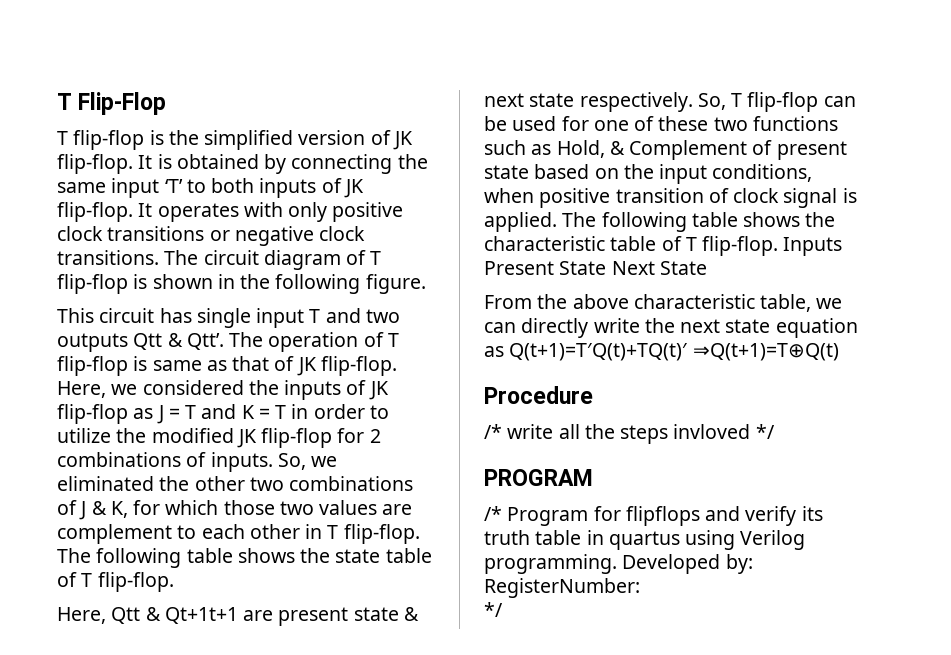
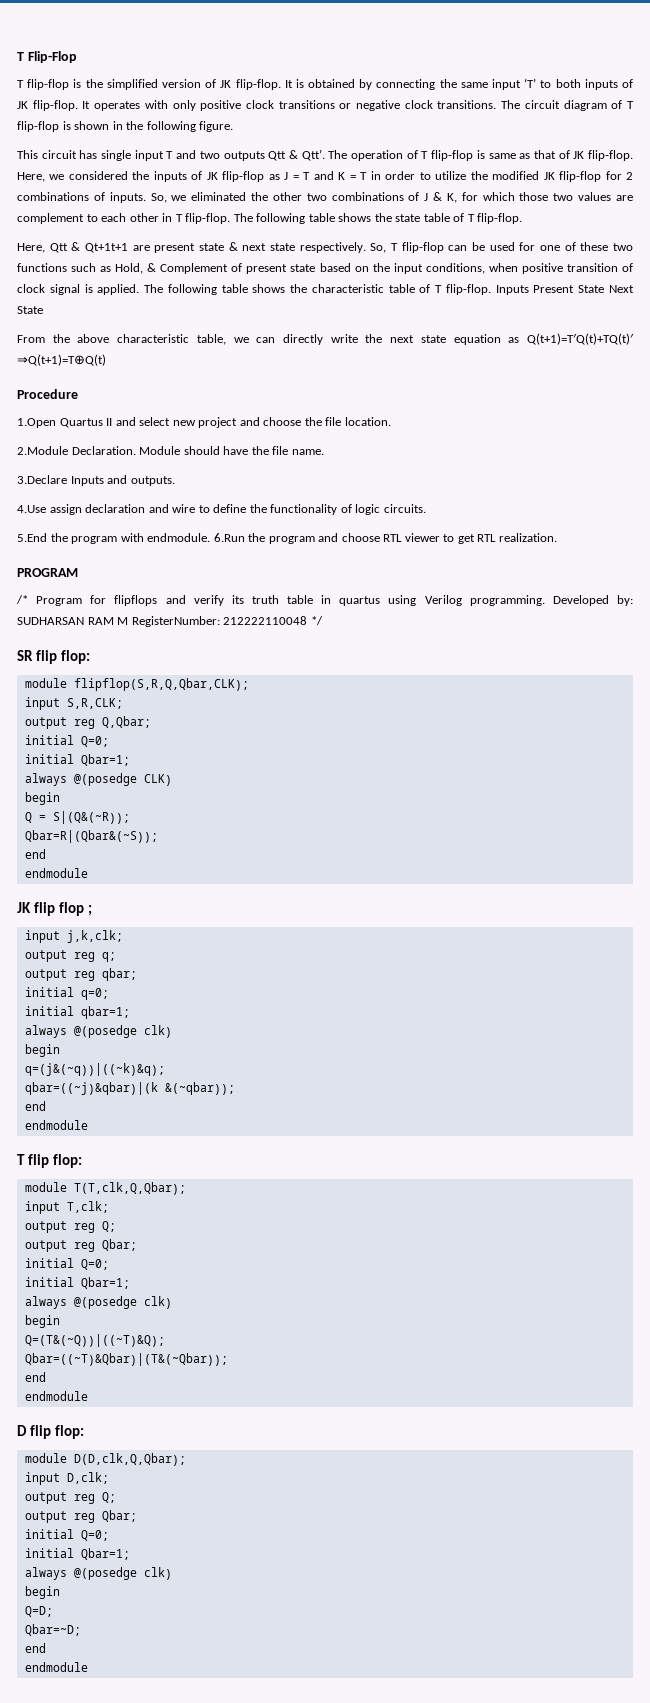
- /* write all the steps invloved */
+ 1.Open Quartus II and select new project and choose the file location.
+ 2.Module Declaration. Module should have the file name.
+ 3.Declare Inputs and outputs.
+ 4.Use assign declaration and wire to define the functionality of logic circuits.
+ 5.End the program with endmodule. 6.Run the program and choose RTL viewer to get RTL realization.
- Developed by: RegisterNumber:
- */
+ Developed by: SUDHARSAN RAM M RegisterNumber: 212222110048 */
+ SR flip flop:
+ module flipflop(S,R,Q,Qbar,CLK);
+ input S,R,CLK;
+ output reg Q,Qbar;
+ initial Q=0;
+ initial Qbar=1;
+ always @(posedge CLK)
+ begin
+ Q = S|(Q&(~R));
+ Qbar=R|(Qbar&(~S));
+ end
+ endmodule
+ JK flip flop ;
+ input j,k,clk;
+ output reg q;
+ output reg qbar;
+ initial q=0;
+ initial qbar=1;
+ always @(posedge clk)
+ begin
+ q=(j&(~q))|((~k)&q);
+ qbar=((~j)&qbar)|(k &(~qbar));
+ end
+ endmodule
+ T flip flop:
+ module T(T,clk,Q,Qbar);
+ input T,clk;
+ output reg Q;
+ output reg Qbar;
+ initial Q=0;
+ initial Qbar=1;
+ always @(posedge clk)
+ begin
+ Q=(T&(~Q))|((~T)&Q);
+ Qbar=((~T)&Qbar)|(T&(~Qbar));
+ end
+ endmodule
+ D flip flop:
+ module D(D,clk,Q,Qbar);
+ input D,clk;
+ output reg Q;
+ output reg Qbar;
+ initial Q=0;
+ initial Qbar=1;
+ always @(posedge clk)
+ begin
+ Q=D;
+ Qbar=~D;
+ end
+ endmodule

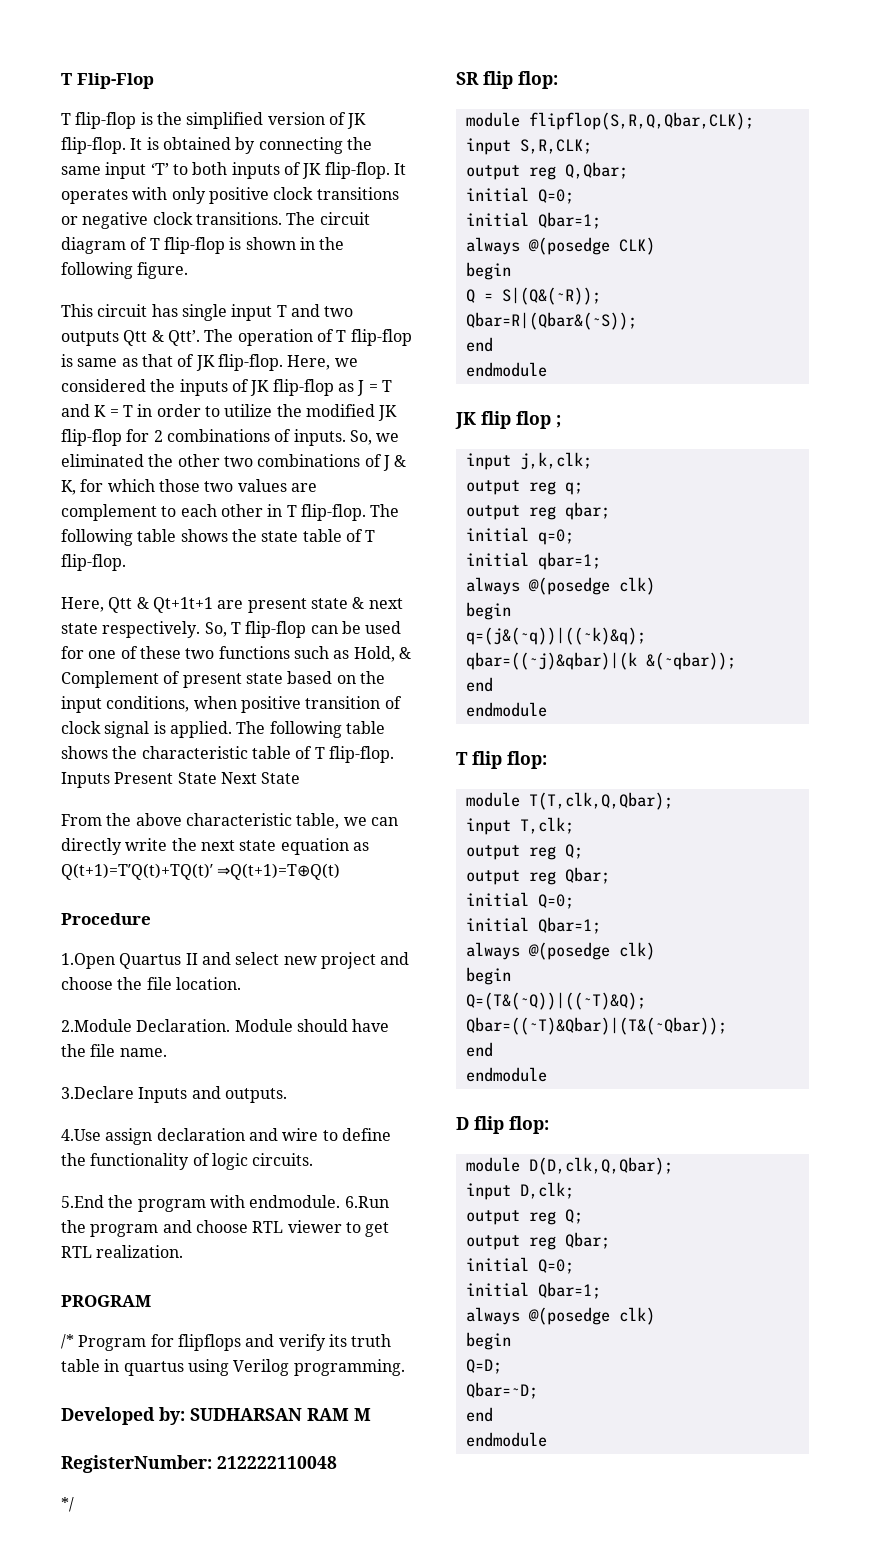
- /* Program for flipflops and verify its truth table in quartus using Verilog programming. Developed by: SUDHARSAN RAM M RegisterNumber: 212222110048 */
+ /* Program for flipflops and verify its truth table in quartus using Verilog programming.
+ Developed by: SUDHARSAN RAM M
+ RegisterNumber: 212222110048
+ */

